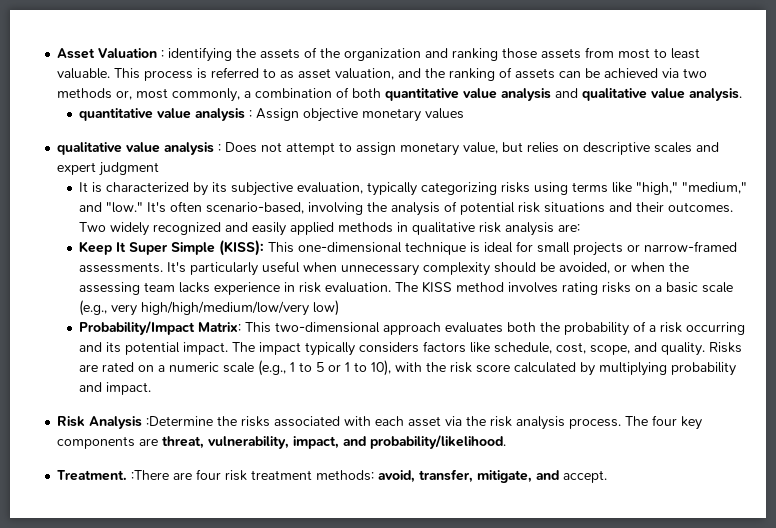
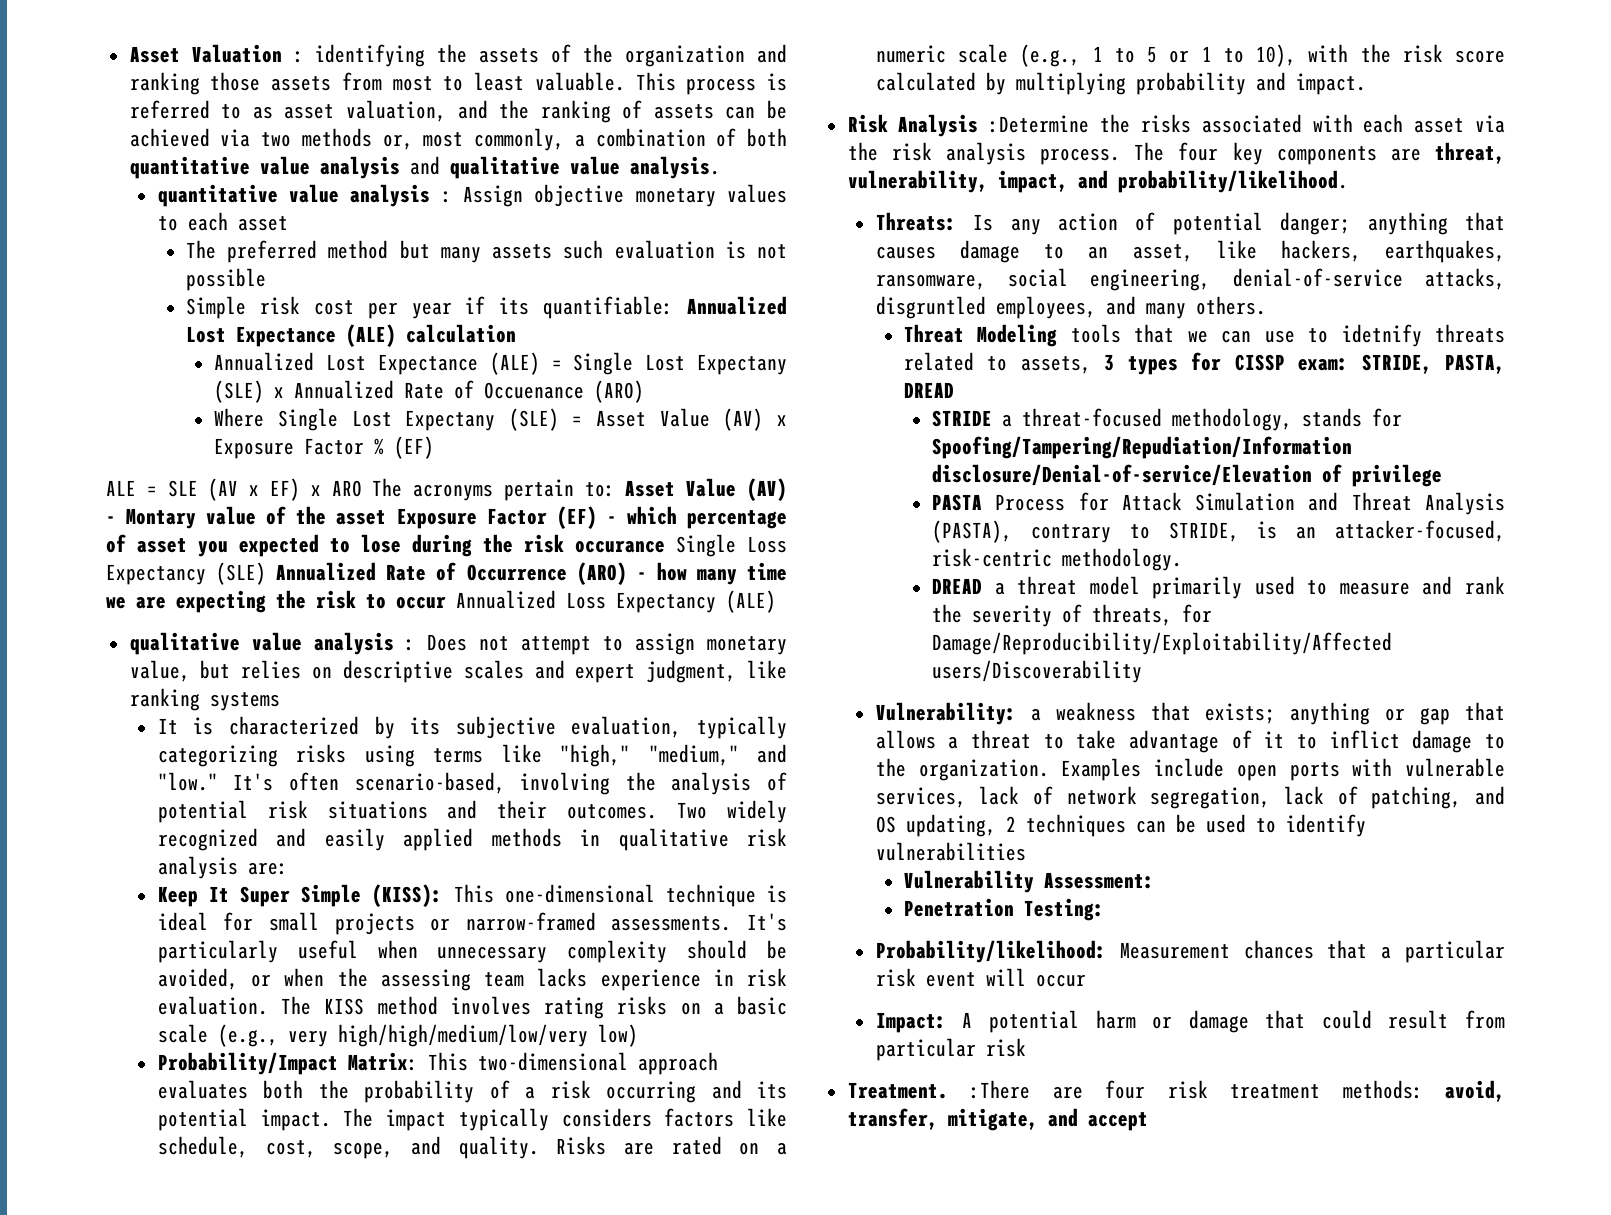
- quantitative value analysis : Assign objective monetary values
+ quantitative value analysis : Assign objective monetary values to each asset
+ The preferred method but many assets such evaluation is not possible
+ Simple risk cost per year if its quantifiable: Annualized Lost Expectance (ALE) calculation
+ Annualized Lost Expectance (ALE) = Single Lost Expectany (SLE) x Annualized Rate of Occuenance (ARO)
+ Where Single Lost Expectany (SLE) = Asset Value (AV) x Exposure Factor % (EF)
+ ALE = SLE (AV x EF) x ARO The acronyms pertain to: Asset Value (AV) - Montary value of the asset Exposure Factor (EF) - which percentage of asset you expected to lose during the risk occurance Single Loss Expectancy (SLE) Annualized Rate of Occurrence (ARO) - how many time we are expecting the risk to occur Annualized Loss Expectancy (ALE)
- qualitative value analysis : Does not attempt to assign monetary value, but relies on descriptive scales and expert judgment
+ qualitative value analysis : Does not attempt to assign monetary value, but relies on descriptive scales and expert judgment, like ranking systems
+ Threats: Is any action of potential danger; anything that causes damage to an asset, like hackers, earthquakes, ransomware, social engineering, denial-of-service attacks, disgruntled employees, and many others.
+ Threat Modeling tools that we can use to idetnify threats related to assets, 3 types for CISSP exam: STRIDE, PASTA, DREAD
+ STRIDE a threat-focused methodology, stands for Spoofing/Tampering/Repudiation/Information disclosure/Denial-of-service/Elevation of privilege
+ PASTA Process for Attack Simulation and Threat Analysis (PASTA), contrary to STRIDE, is an attacker-focused, risk-centric methodology.
+ DREAD a threat model primarily used to measure and rank the severity of threats, for Damage/Reproducibility/Exploitability/Affected users/Discoverability
+ Vulnerability: a weakness that exists; anything or gap that allows a threat to take advantage of it to inflict damage to the organization. Examples include open ports with vulnerable services, lack of network segregation, lack of patching, and OS updating, 2 techniques can be used to identify vulnerabilities
+ Vulnerability Assessment:
+ Penetration Testing:
+ Probability/likelihood: Measurement chances that a particular risk event will occur
+ Impact: A potential harm or damage that could result from particular risk
- Treatment. :There are four risk treatment methods: avoid, transfer, mitigate, and accept.
+ Treatment. :There are four risk treatment methods: avoid, transfer, mitigate, and accept

